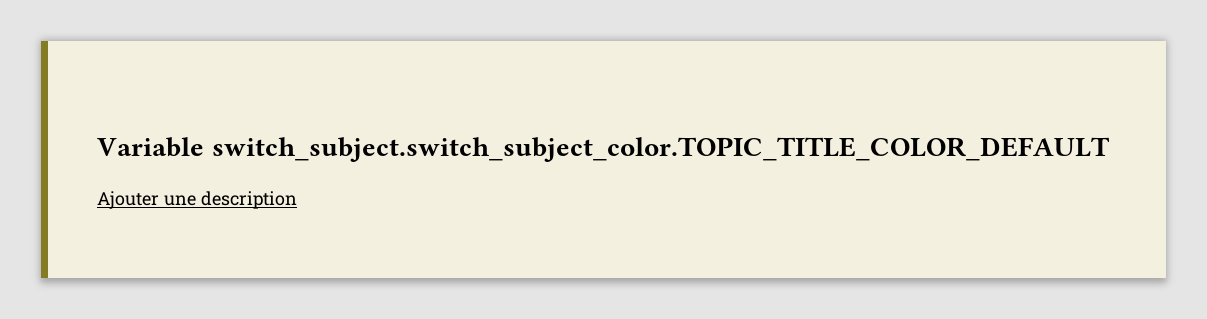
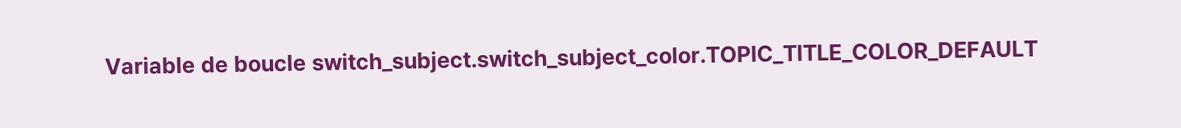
- Variable switch_subject.switch_subject_color.TOPIC_TITLE_COLOR_DEFAULT
+ Variable de boucle switch_subject.switch_subject_color.TOPIC_TITLE_COLOR_DEFAULT
- Ajouter une description

